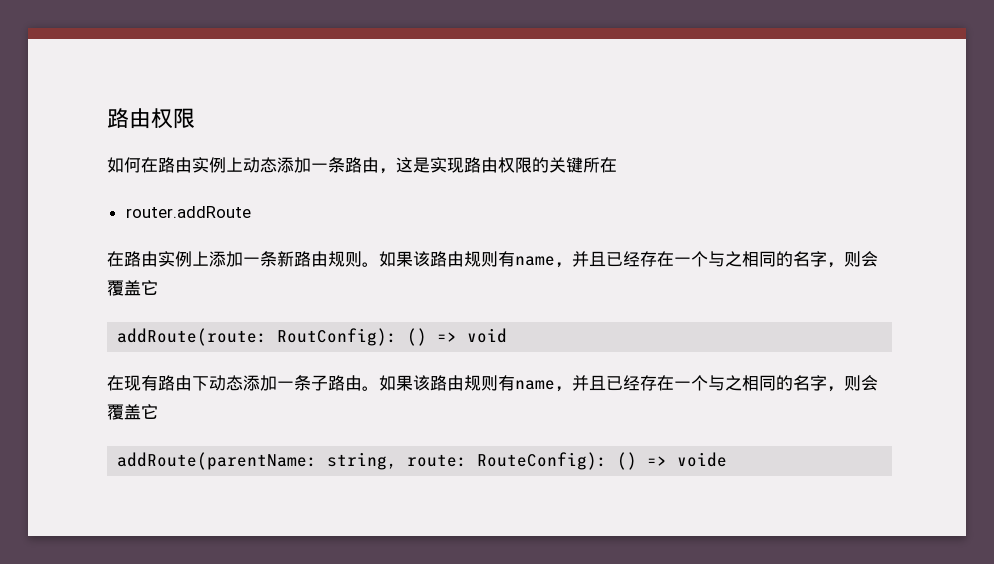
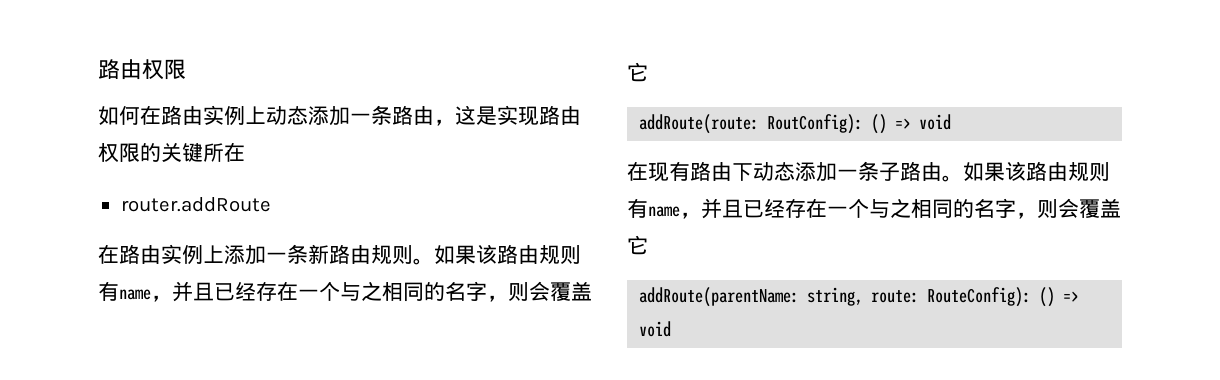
- addRoute(parentName: string, route: RouteConfig): () => voide
+ addRoute(parentName: string, route: RouteConfig): () => void

